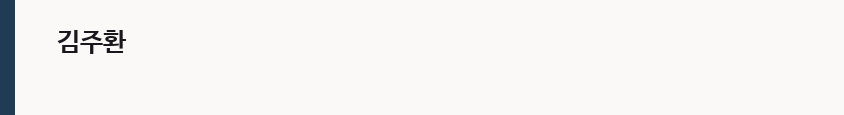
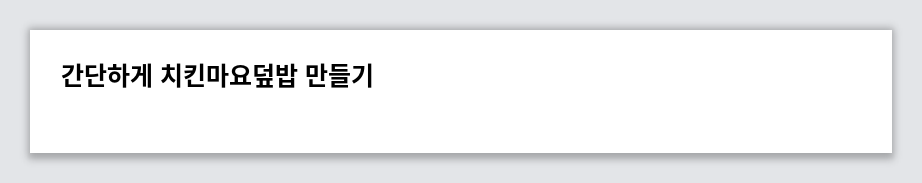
- 김주환
+ 간단하게 치킨마요덮밥 만들기

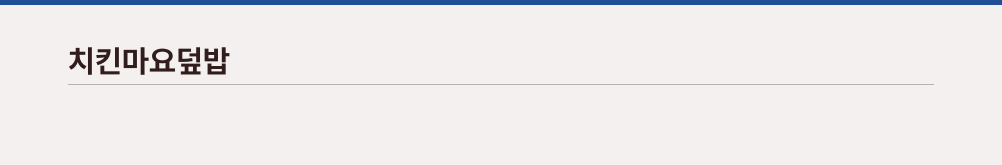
- 간단하게 치킨마요덮밥 만들기
+ 치킨마요덮밥

